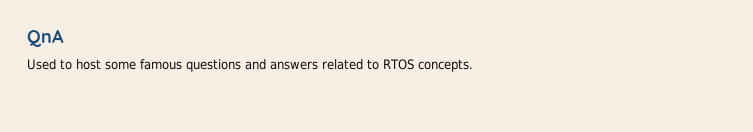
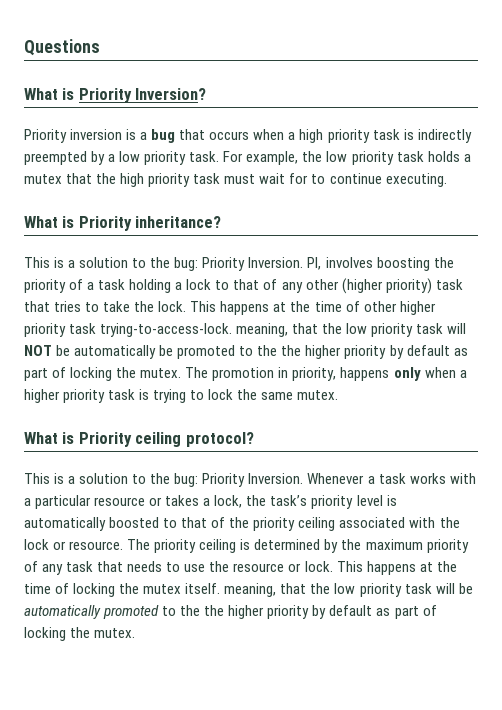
- QnA
- Used to host some famous questions and answers related to RTOS concepts.
+ Questions
+ What is Priority Inversion?
+ Priority inversion is a bug that occurs when a high priority task is indirectly preempted by a low priority task. For example, the low priority task holds a mutex that the high priority task must wait for to continue executing.
+ What is Priority inheritance?
+ This is a solution to the bug: Priority Inversion. PI, involves boosting the priority of a task holding a lock to that of any other (higher priority) task that tries to take the lock. This happens at the time of other higher priority task trying-to-access-lock. meaning, that the low priority task will NOT be automatically be promoted to the the higher priority by default as part of locking the mutex. The promotion in priority, happens only when a higher priority task is trying to lock the same mutex.
+ What is Priority ceiling protocol?
+ This is a solution to the bug: Priority Inversion. Whenever a task works with a particular resource or takes a lock, the task’s priority level is automatically boosted to that of the priority ceiling associated with the lock or resource. The priority ceiling is determined by the maximum priority of any task that needs to use the resource or lock. This happens at the time of locking the mutex itself. meaning, that the low priority task will be automatically promoted to the the higher priority by default as part of locking the mutex.

